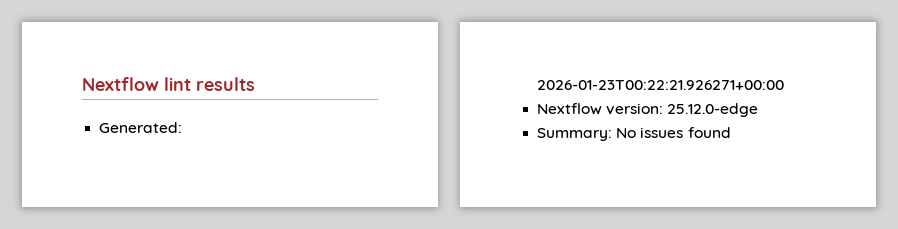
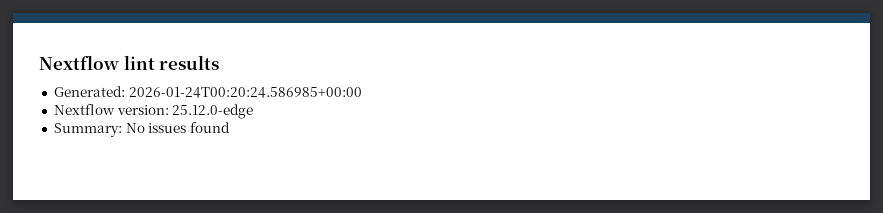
- Generated: 2026-01-23T00:22:21.926271+00:00
+ Generated: 2026-01-24T00:20:24.586985+00:00

